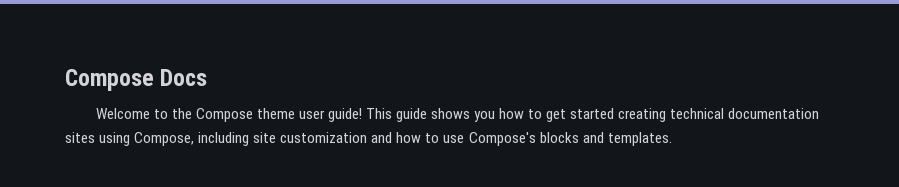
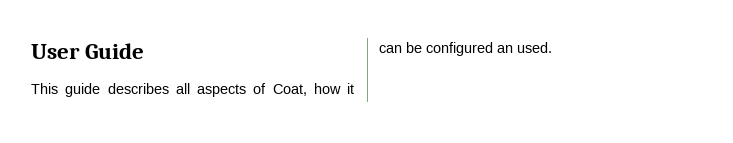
- Compose Docs
- Welcome to the Compose theme user guide! This guide shows you how to get started creating technical documentation sites using Compose, including site customization and how to use Compose's blocks and templates.
+ User Guide
+ This guide describes all aspects of Coat, how it can be configured an used.

